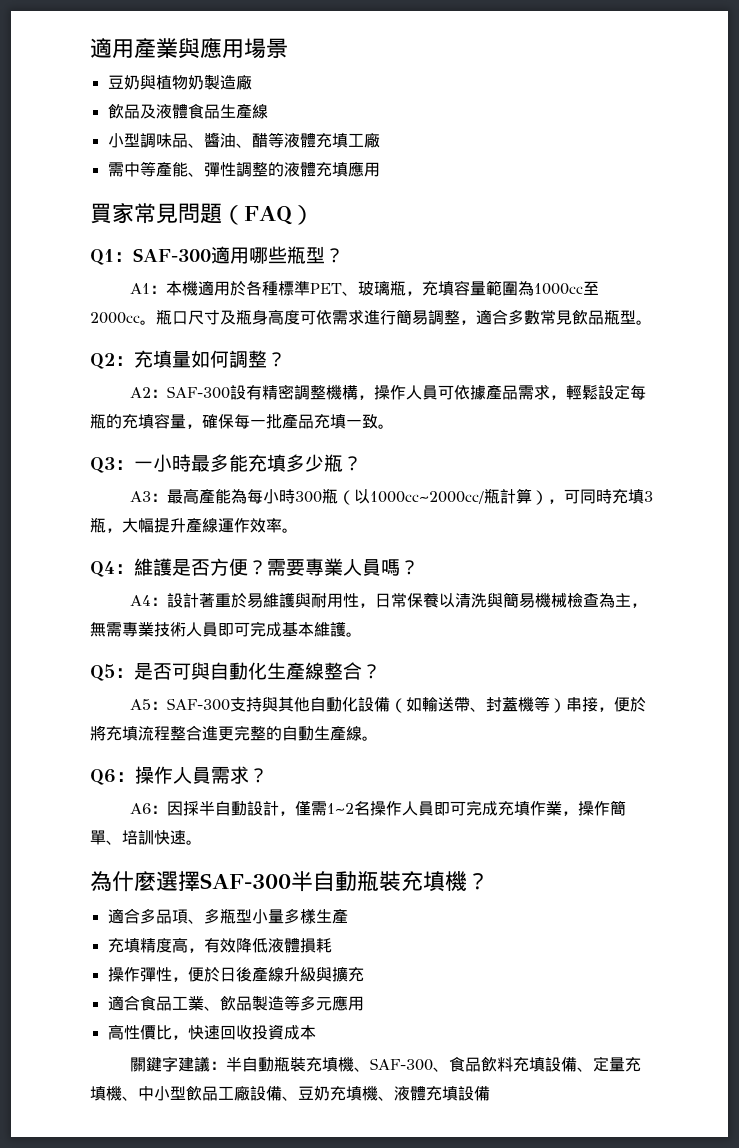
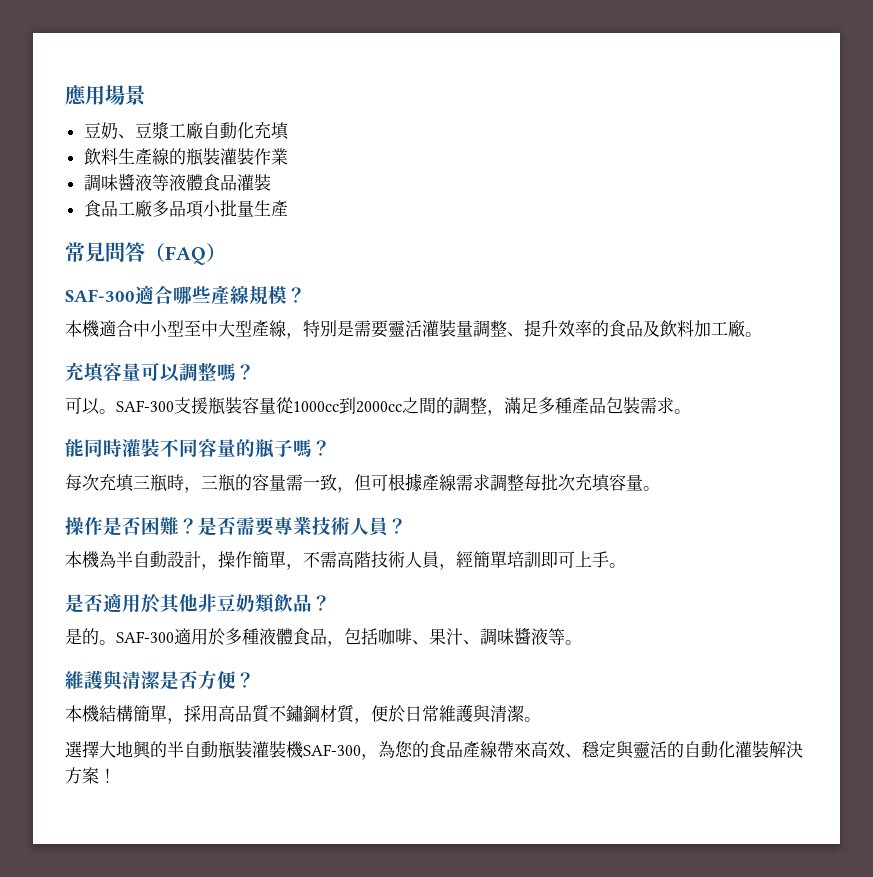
- 適用產業與應用場景
+ 應用場景
- 豆奶與植物奶製造廠
- 飲品及液體食品生產線
- 小型調味品、醬油、醋等液體充填工廠
- 需中等產能、彈性調整的液體充填應用
- 買家常見問題（FAQ）
- Q1：SAF-300適用哪些瓶型？
- A1：本機適用於各種標準PET、玻璃瓶，充填容量範圍為1000cc至2000cc。瓶口尺寸及瓶身高度可依需求進行簡易調整，適合多數常見飲品瓶型。
- Q2：充填量如何調整？
- A2：SAF-300設有精密調整機構，操作人員可依據產品需求，輕鬆設定每瓶的充填容量，確保每一批產品充填一致。
- Q3：一小時最多能充填多少瓶？
- A3：最高產能為每小時300瓶（以1000cc~2000cc/瓶計算），可同時充填3瓶，大幅提升產線運作效率。
- Q4：維護是否方便？需要專業人員嗎？
- A4：設計著重於易維護與耐用性，日常保養以清洗與簡易機械檢查為主，無需專業技術人員即可完成基本維護。
- Q5：是否可與自動化生產線整合？
- A5：SAF-300支持與其他自動化設備（如輸送帶、封蓋機等）串接，便於將充填流程整合進更完整的自動生產線。
- Q6：操作人員需求？
- A6：因採半自動設計，僅需1~2名操作人員即可完成充填作業，操作簡單、培訓快速。
- 為什麼選擇SAF-300半自動瓶裝充填機？
- 適合多品項、多瓶型小量多樣生產
- 充填精度高，有效降低液體損耗
- 操作彈性，便於日後產線升級與擴充
- 適合食品工業、飲品製造等多元應用
- 高性價比，快速回收投資成本
- 關鍵字建議：半自動瓶裝充填機、SAF-300、食品飲料充填設備、定量充填機、中小型飲品工廠設備、豆奶充填機、液體充填設備
+ 豆奶、豆漿工廠自動化充填
+ 飲料生產線的瓶裝灌裝作業
+ 調味醬液等液體食品灌裝
+ 食品工廠多品項小批量生產
+ 常見問答（FAQ）
+ SAF-300適合哪些產線規模？
+ 本機適合中小型至中大型產線，特別是需要靈活灌裝量調整、提升效率的食品及飲料加工廠。
+ 充填容量可以調整嗎？
+ 可以。SAF-300支援瓶裝容量從1000cc到2000cc之間的調整，滿足多種產品包裝需求。
+ 能同時灌裝不同容量的瓶子嗎？
+ 每次充填三瓶時，三瓶的容量需一致，但可根據產線需求調整每批次充填容量。
+ 操作是否困難？是否需要專業技術人員？
+ 本機為半自動設計，操作簡單，不需高階技術人員，經簡單培訓即可上手。
+ 是否適用於其他非豆奶類飲品？
+ 是的。SAF-300適用於多種液體食品，包括咖啡、果汁、調味醬液等。
+ 維護與清潔是否方便？
+ 本機結構簡單，採用高品質不鏽鋼材質，便於日常維護與清潔。
+ 選擇大地興的半自動瓶裝灌裝機SAF-300，為您的食品產線帶來高效、穩定與靈活的自動化灌裝解決方案！

